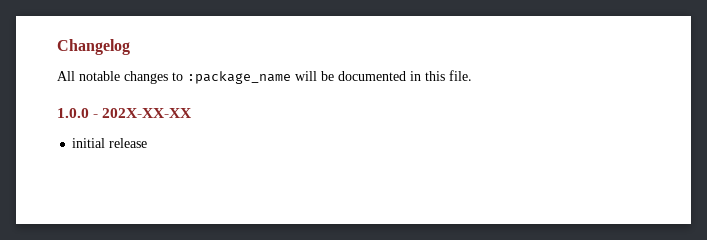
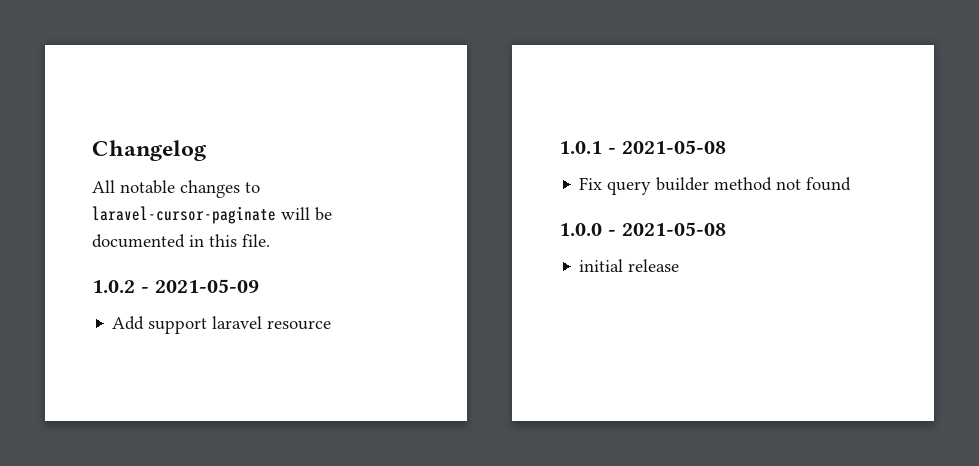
- All notable changes to :package_name will be documented in this file.
+ All notable changes to laravel-cursor-paginate will be documented in this file.
+ 1.0.2 - 2021-05-09
+ Add support laravel resource
+ 1.0.1 - 2021-05-08
+ Fix query builder method not found
- 1.0.0 - 202X-XX-XX
+ 1.0.0 - 2021-05-08

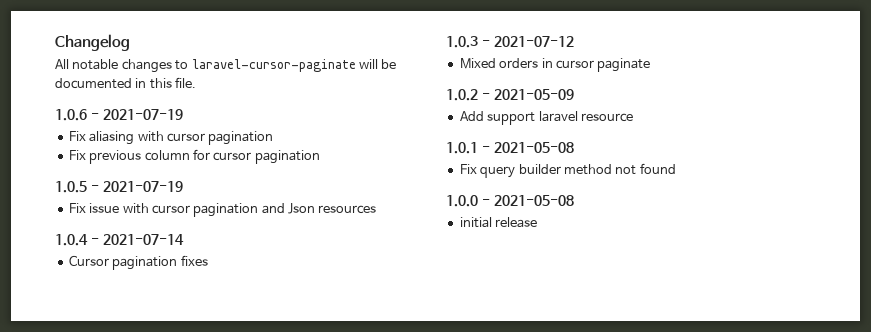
+ 1.0.6 - 2021-07-19
+ Fix aliasing with cursor pagination
+ Fix previous column for cursor pagination
+ 1.0.5 - 2021-07-19
+ Fix issue with cursor pagination and Json resources
+ 1.0.4 - 2021-07-14
+ Cursor pagination fixes
+ 1.0.3 - 2021-07-12
+ Mixed orders in cursor paginate

